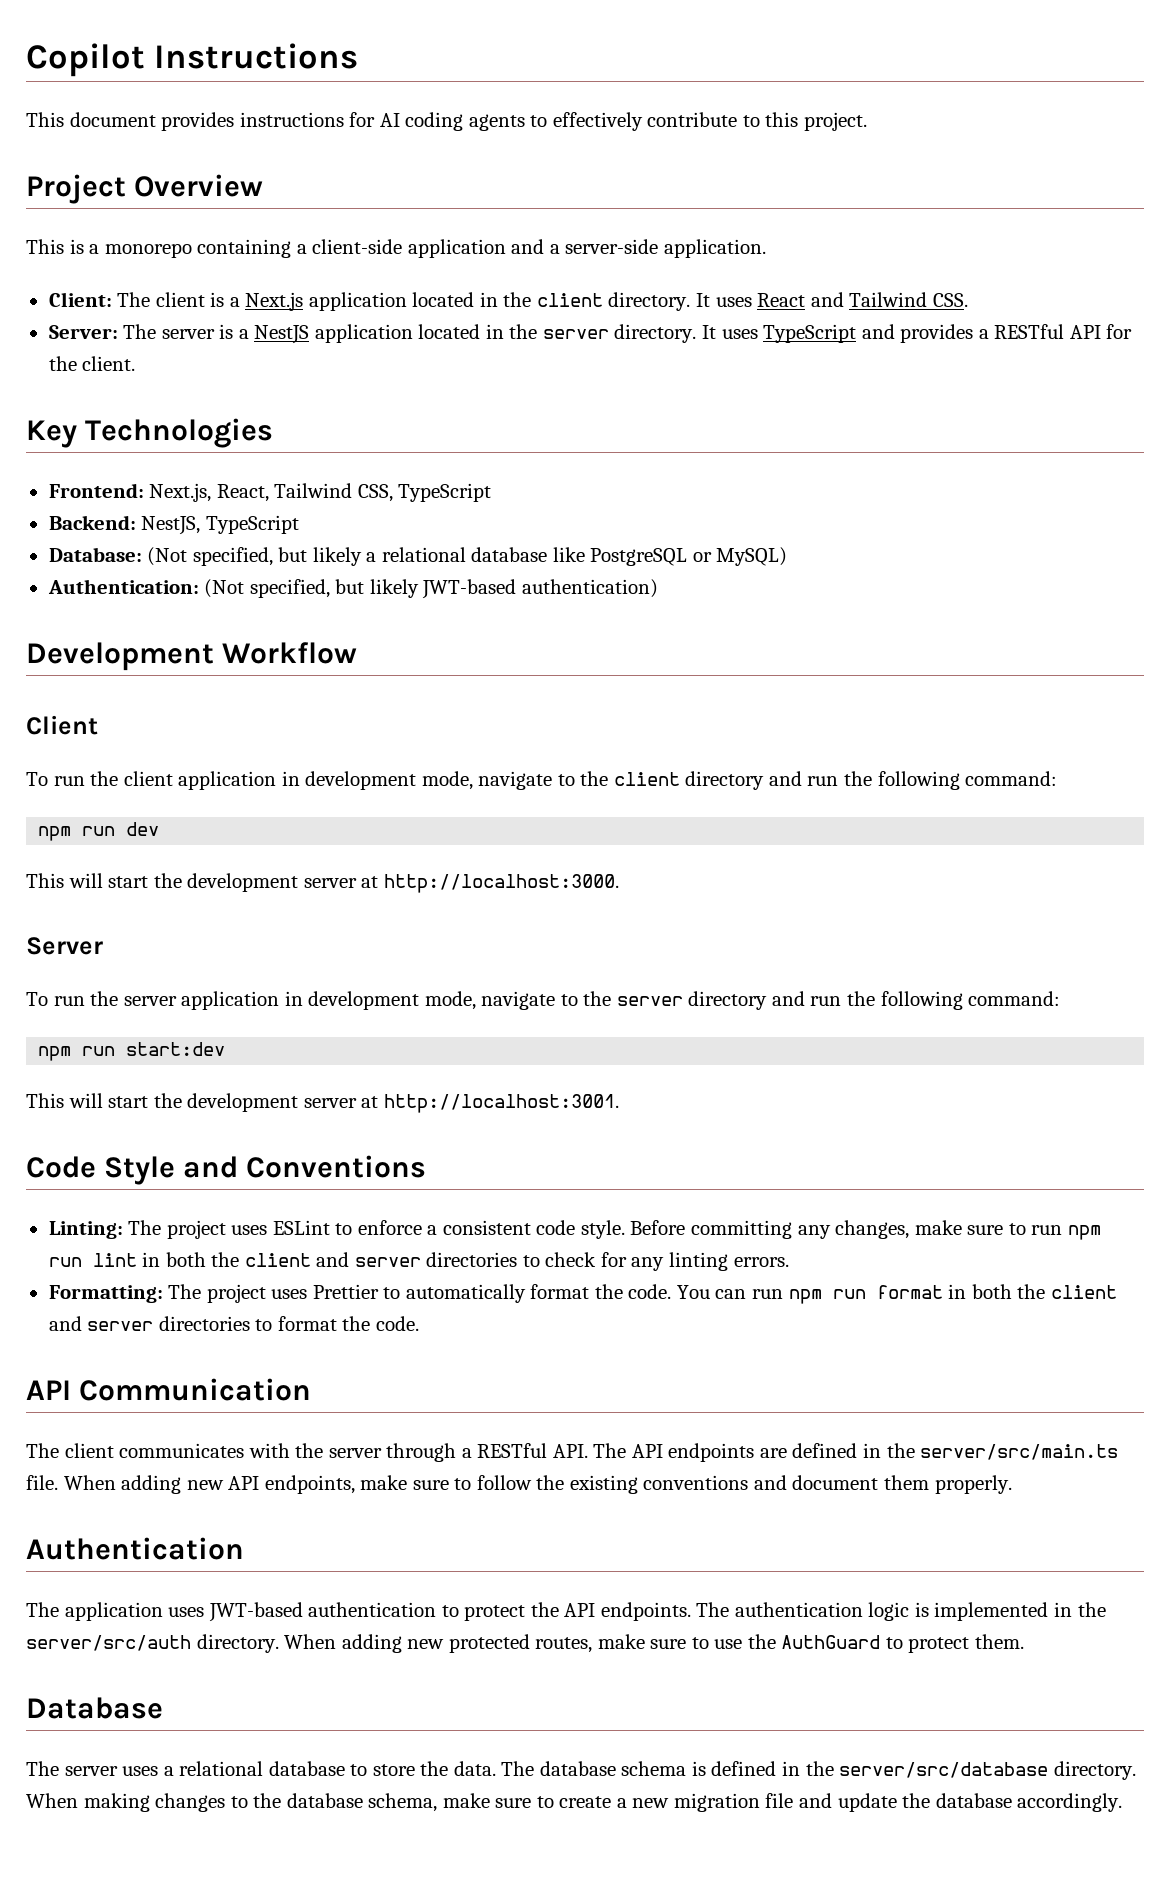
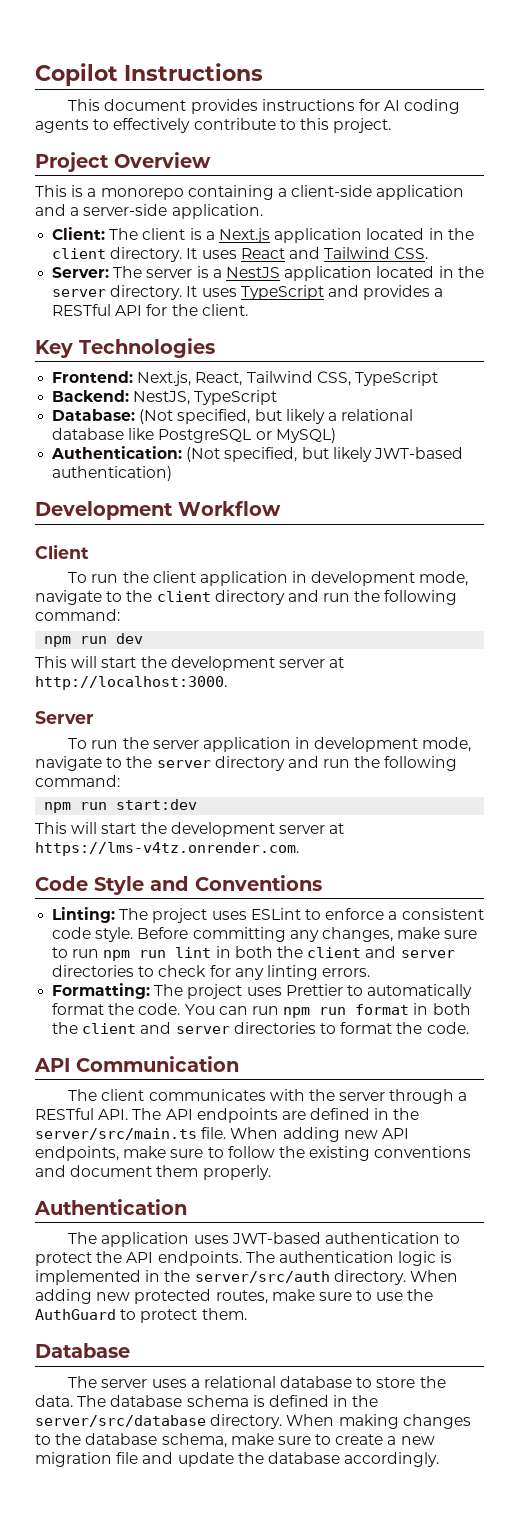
- This will start the development server at http://localhost:3001.
+ This will start the development server at https://lms-v4tz.onrender.com.

